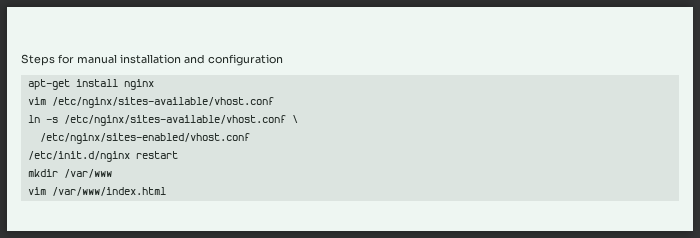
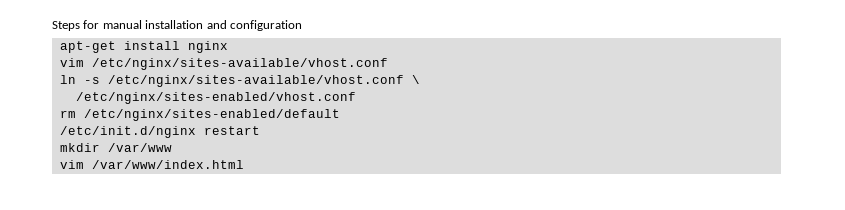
+ rm /etc/nginx/sites-enabled/default

